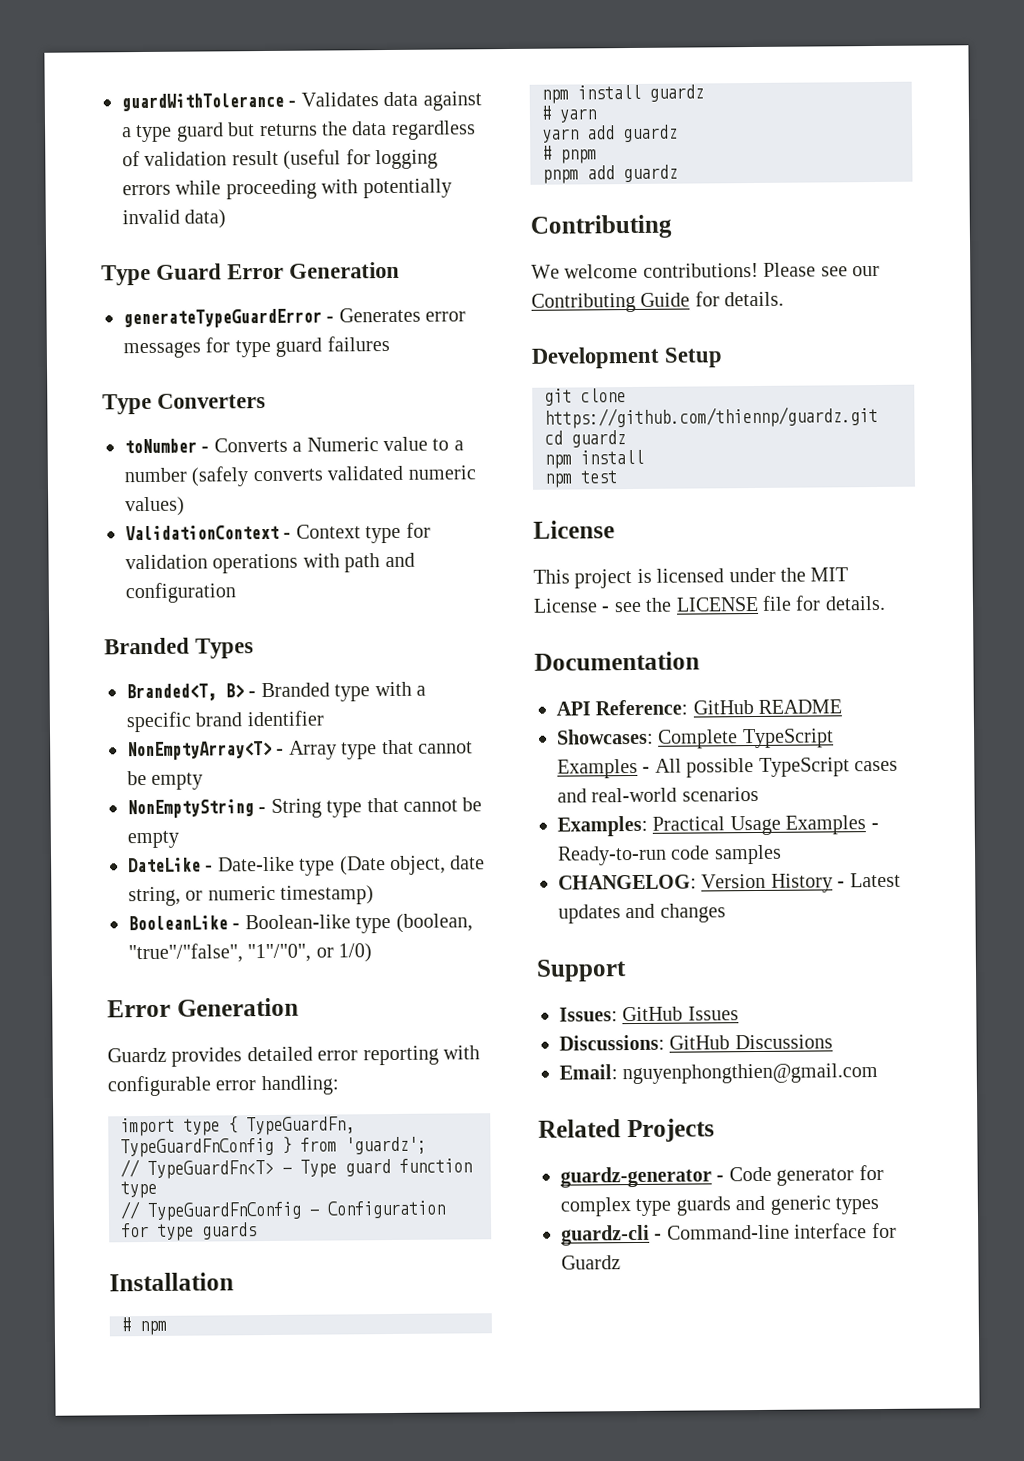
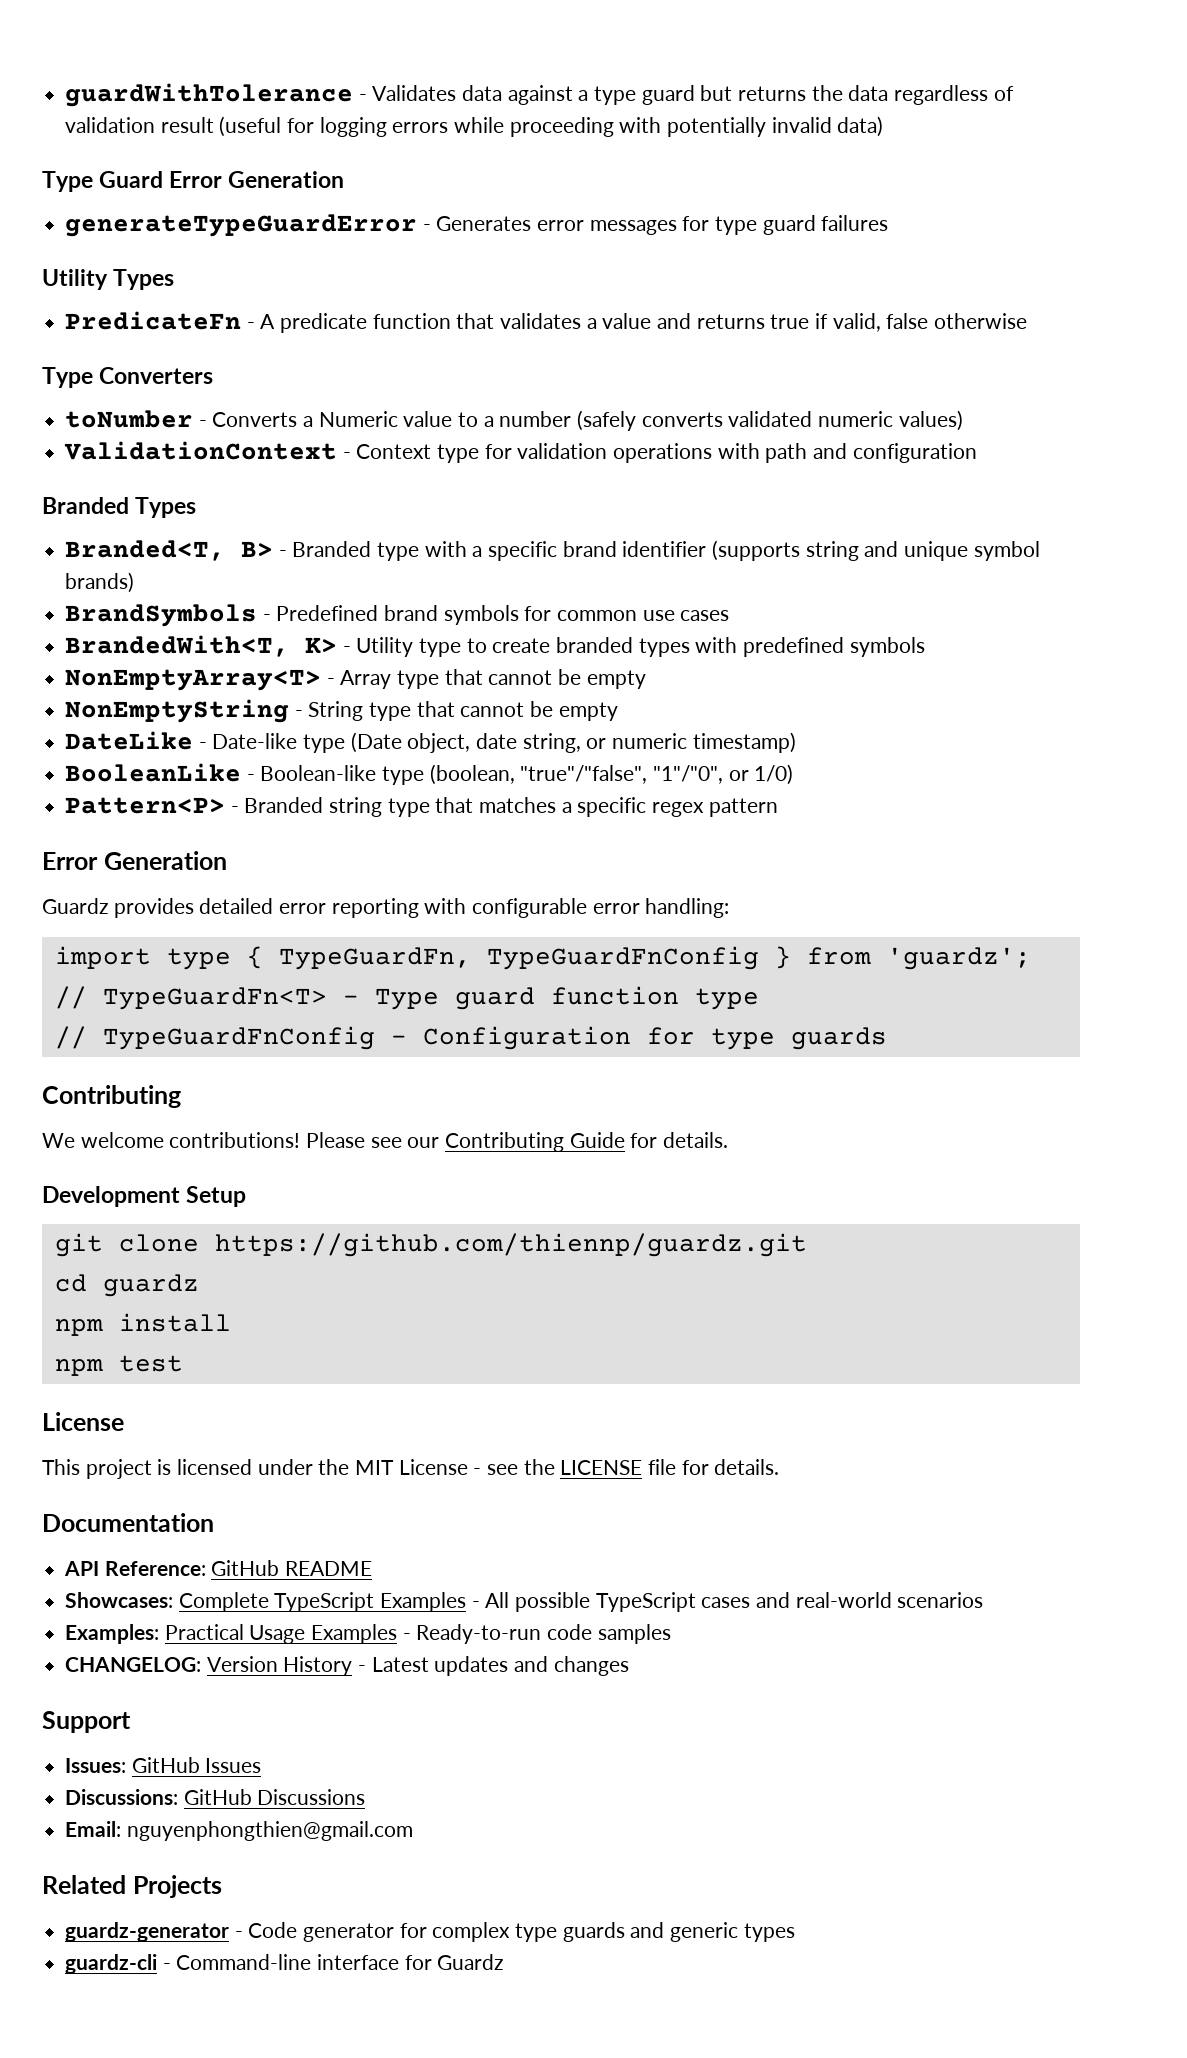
+ Utility Types
+ PredicateFn - A predicate function that validates a value and returns true if valid, false otherwise
- Branded<T, B> - Branded type with a specific brand identifier
+ Branded<T, B> - Branded type with a specific brand identifier (supports string and unique symbol brands)
+ BrandSymbols - Predefined brand symbols for common use cases
+ BrandedWith<T, K> - Utility type to create branded types with predefined symbols
+ Pattern<P> - Branded string type that matches a specific regex pattern
- Installation
- # npm
- npm install guardz
- # yarn
- yarn add guardz
- # pnpm
- pnpm add guardz

